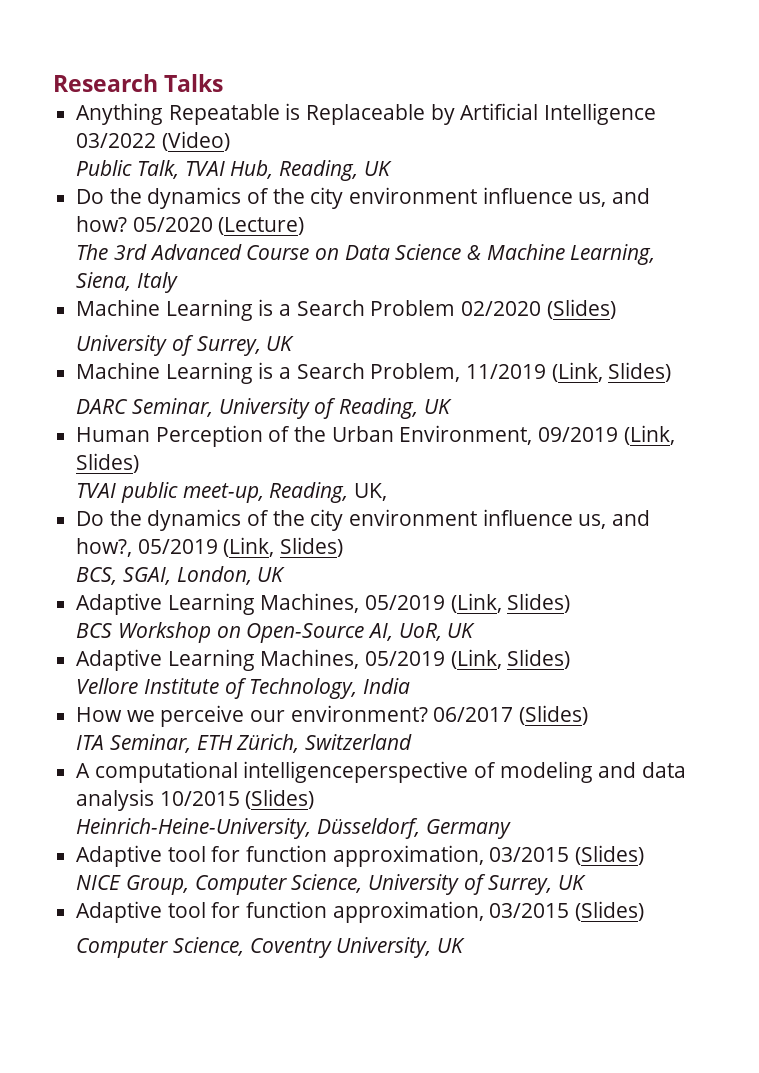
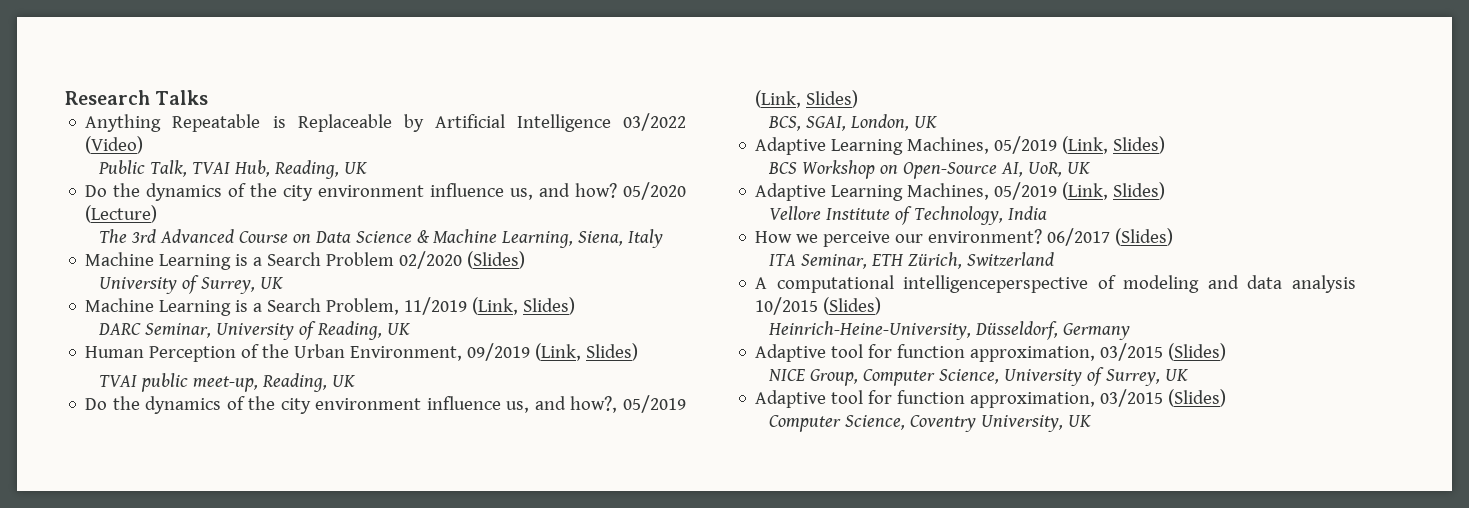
- TVAI public meet-up, Reading, UK,
+ TVAI public meet-up, Reading, UK

